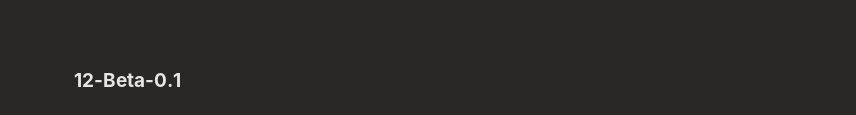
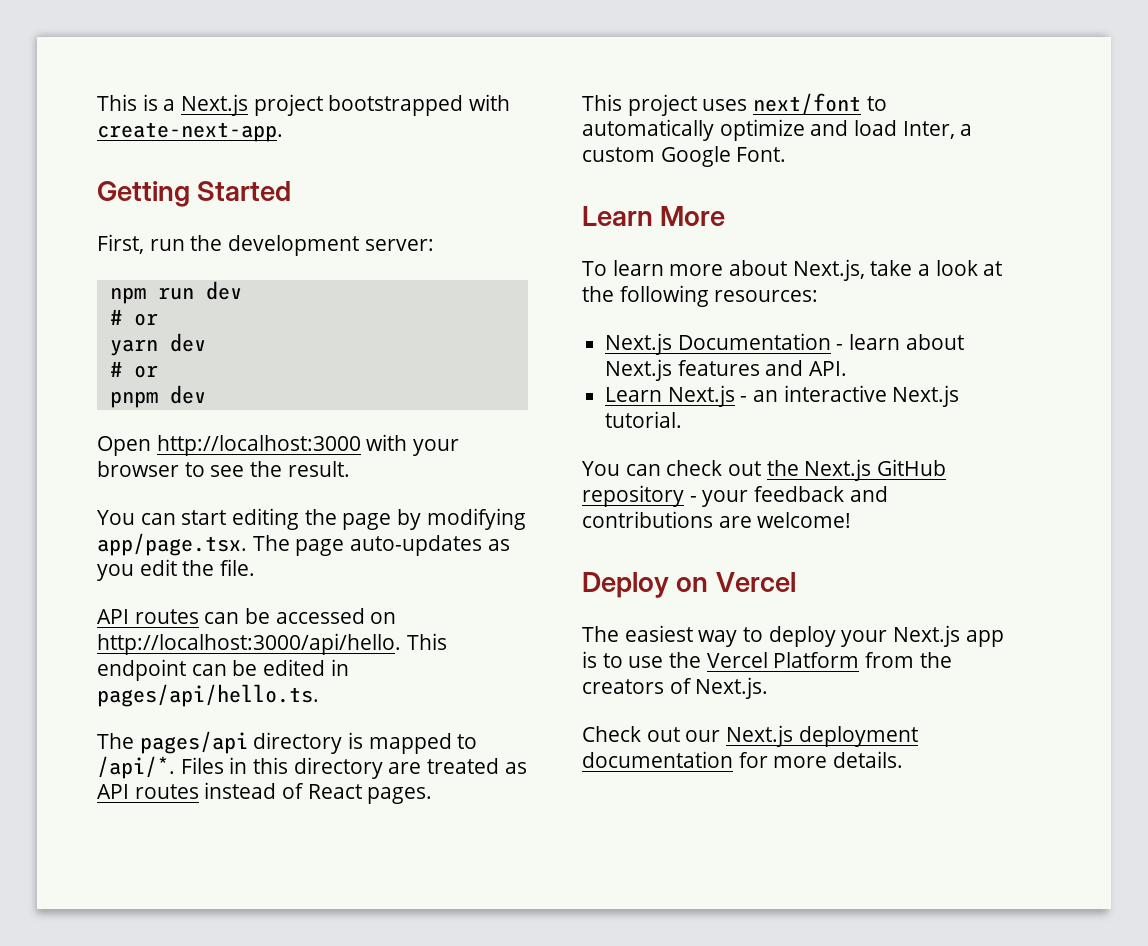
- 12-Beta-0.1
+ This is a Next.js project bootstrapped with create-next-app.
+ Getting Started
+ First, run the development server:
+ npm run dev
+ # or
+ yarn dev
+ # or
+ pnpm dev
+ Open http://localhost:3000 with your browser to see the result.
+ You can start editing the page by modifying app/page.tsx. The page auto-updates as you edit the file.
+ API routes can be accessed on http://localhost:3000/api/hello. This endpoint can be edited in pages/api/hello.ts.
+ The pages/api directory is mapped to /api/*. Files in this directory are treated as API routes instead of React pages.
+ This project uses next/font to automatically optimize and load Inter, a custom Google Font.
+ Learn More
+ To learn more about Next.js, take a look at the following resources:
+ Next.js Documentation - learn about Next.js features and API.
+ Learn Next.js - an interactive Next.js tutorial.
+ You can check out the Next.js GitHub repository - your feedback and contributions are welcome!
+ Deploy on Vercel
+ The easiest way to deploy your Next.js app is to use the Vercel Platform from the creators of Next.js.
+ Check out our Next.js deployment documentation for more details.

